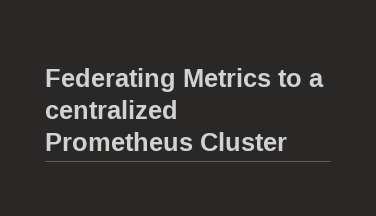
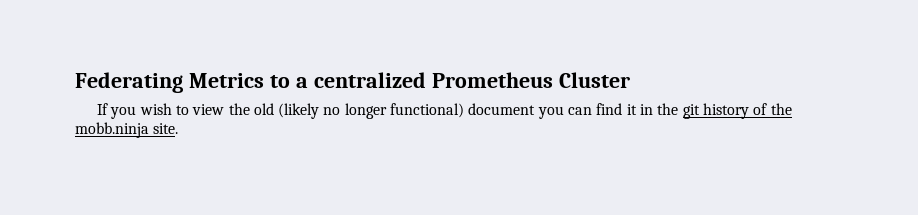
+ If you wish to view the old (likely no longer functional) document you can find it in the git history of the mobb.ninja site.

